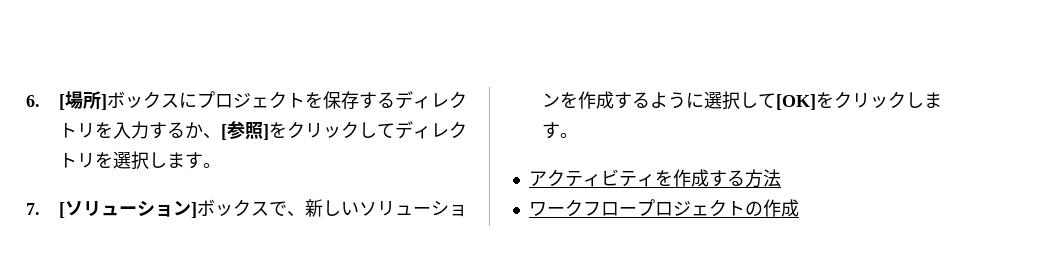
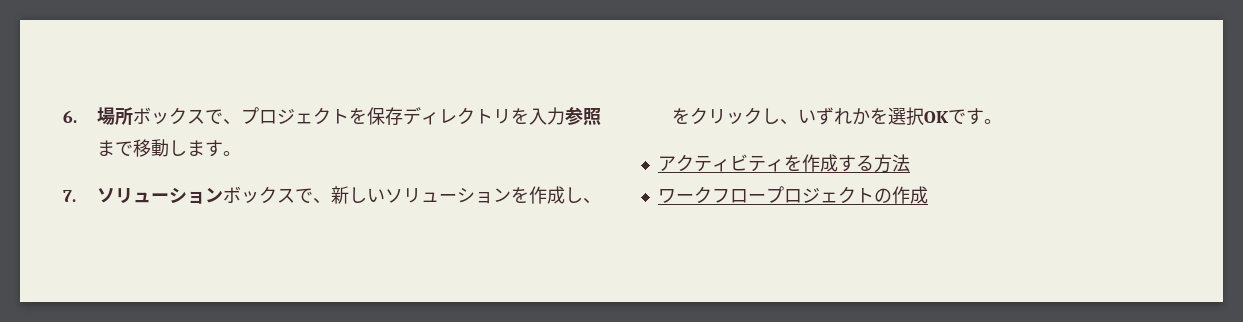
- 6. [場所]ボックスにプロジェクトを保存するディレクトリを入力するか、[参照]をクリックしてディレクトリを選択します。
+ 6.場所ボックスで、プロジェクトを保存ディレクトリを入力参照まで移動します。
- 7. [ソリューション]ボックスで、新しいソリューションを作成するように選択して[OK]をクリックします。
+ 7.ソリューションボックスで、新しいソリューションを作成し、をクリックし、いずれかを選択OKです。

